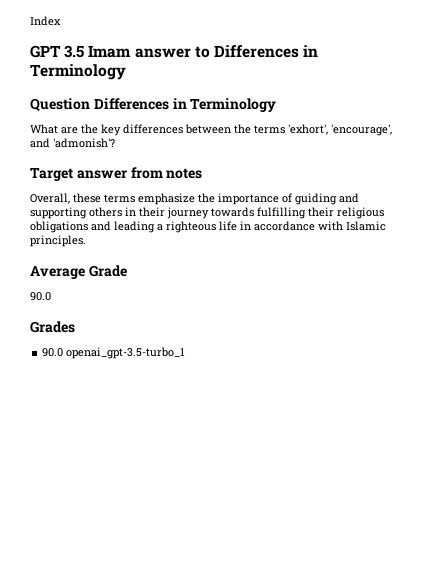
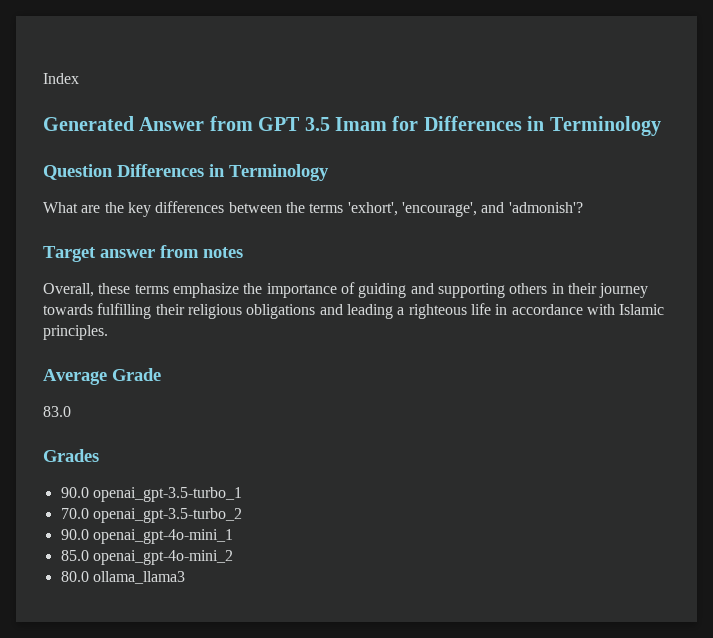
- GPT 3.5 Imam answer to Differences in Terminology
+ Generated Answer from GPT 3.5 Imam for Differences in Terminology
  Average Grade
- 90.0
+ 83.0
+ 70.0 openai_gpt-3.5-turbo_2
+ 90.0 openai_gpt-4o-mini_1
+ 85.0 openai_gpt-4o-mini_2
+ 80.0 ollama_llama3

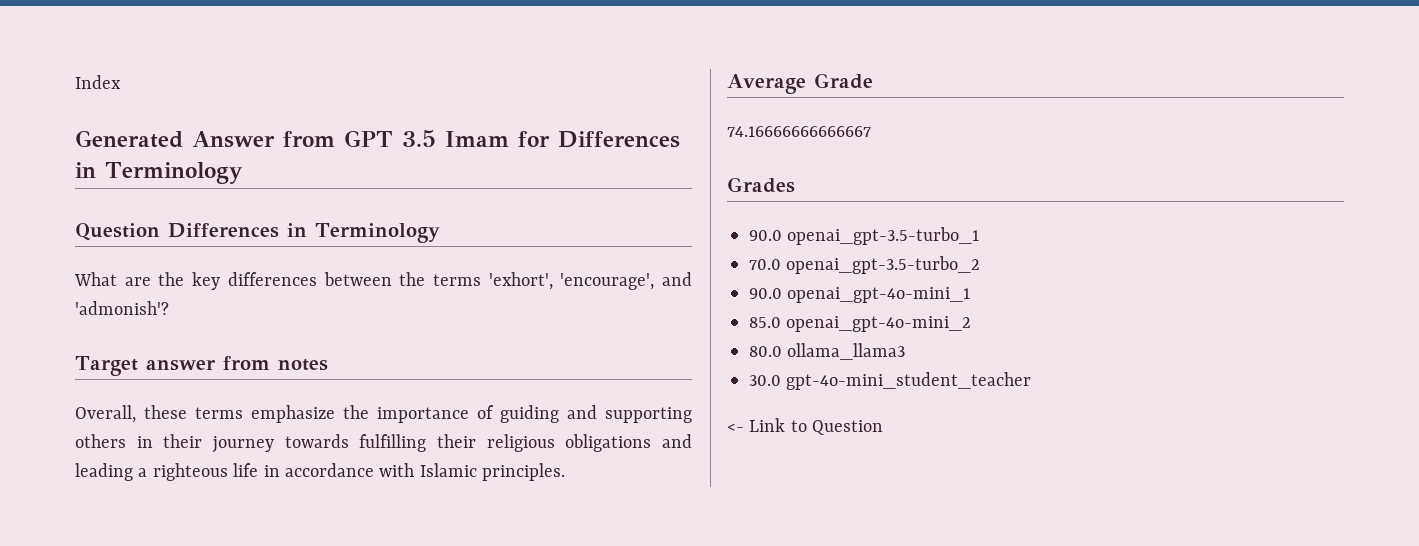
- 83.0
+ 74.16666666666667
+ 30.0 gpt-4o-mini_student_teacher
+ <- Link to Question

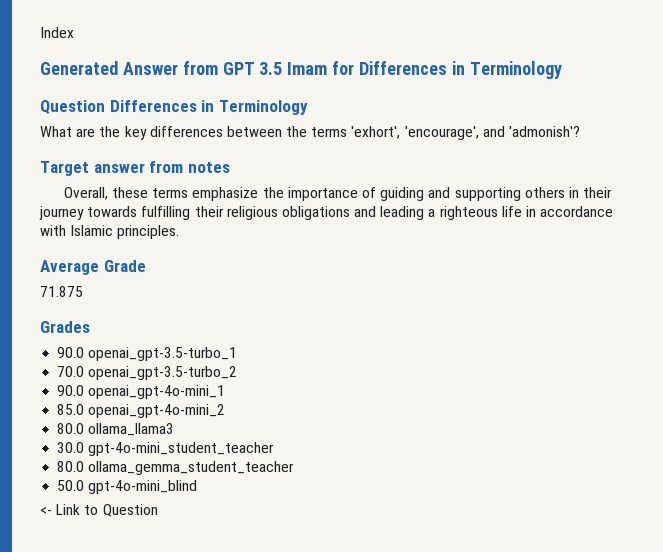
- 74.16666666666667
+ 71.875
+ 80.0 ollama_gemma_student_teacher
+ 50.0 gpt-4o-mini_blind

